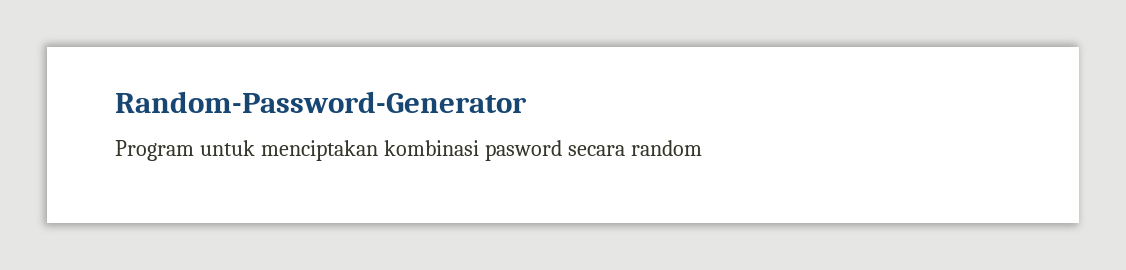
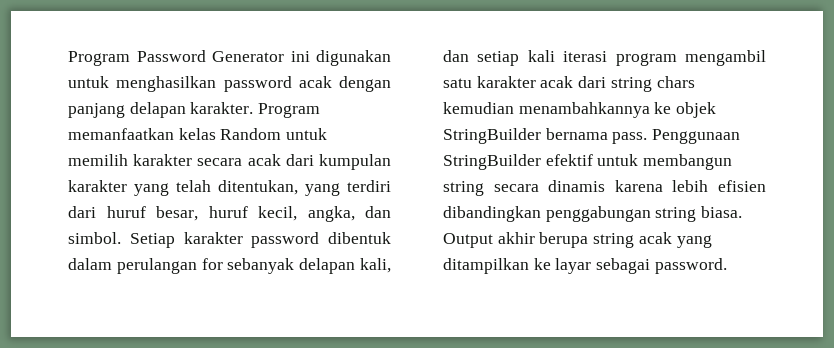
- Random-Password-Generator
- Program untuk menciptakan kombinasi pasword secara random
+ Program Password Generator ini digunakan untuk menghasilkan password acak dengan panjang delapan karakter. Program memanfaatkan kelas Random untuk memilih karakter secara acak dari kumpulan karakter yang telah ditentukan, yang terdiri dari huruf besar, huruf kecil, angka, dan simbol. Setiap karakter password dibentuk dalam perulangan for sebanyak delapan kali, dan setiap kali iterasi program mengambil satu karakter acak dari string chars kemudian menambahkannya ke objek StringBuilder bernama pass. Penggunaan StringBuilder efektif untuk membangun string secara dinamis karena lebih efisien dibandingkan penggabungan string biasa. Output akhir berupa string acak yang ditampilkan ke layar sebagai password.

